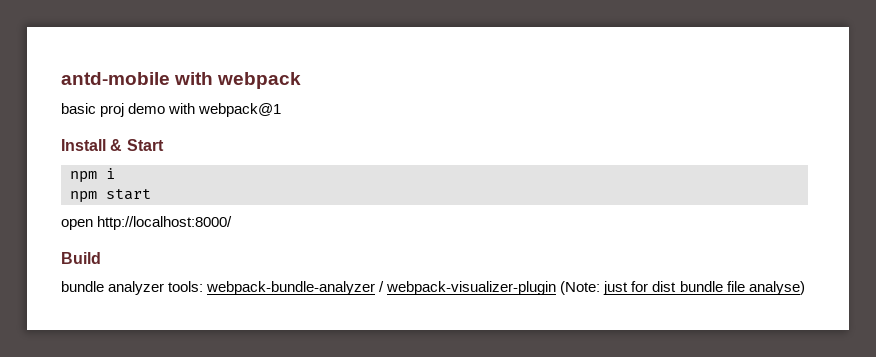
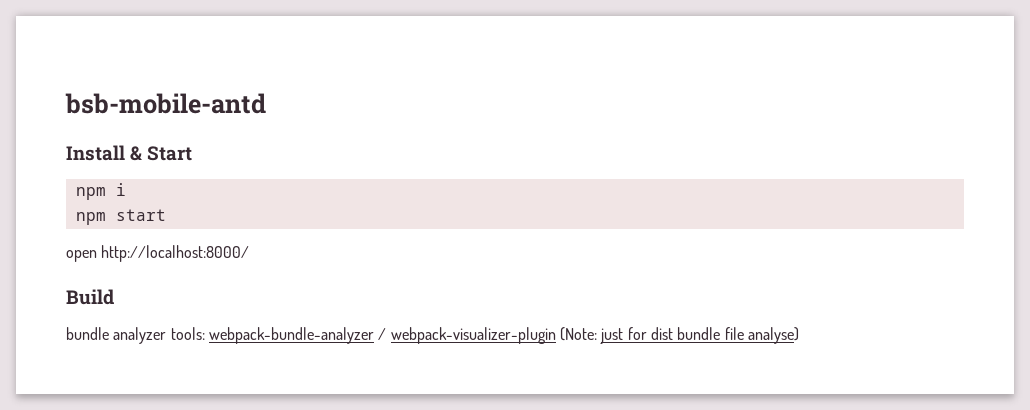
- antd-mobile with webpack
- basic proj demo with webpack@1
+ bsb-mobile-antd

